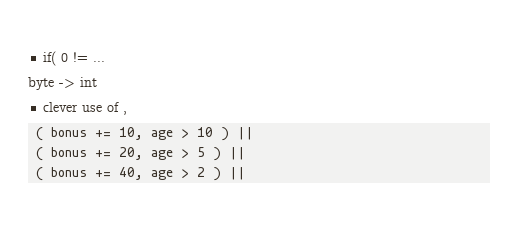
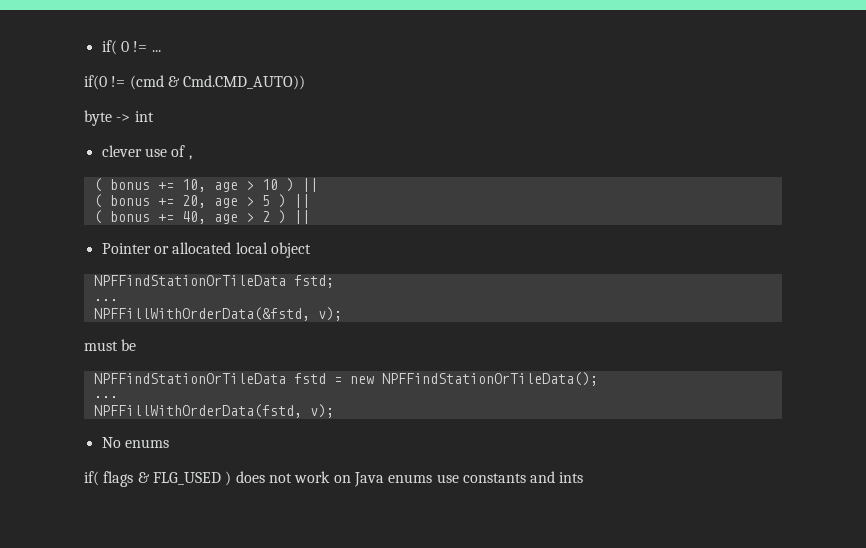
+ if(0 != (cmd & Cmd.CMD_AUTO))
+ Pointer or allocated local object
+ NPFFindStationOrTileData fstd;
+ ...
+ NPFFillWithOrderData(&fstd, v);
+ must be
+ NPFFindStationOrTileData fstd = new NPFFindStationOrTileData();
+ ...
+ NPFFillWithOrderData(fstd, v);
+ No enums
+ if( flags & FLG_USED ) does not work on Java enums use constants and ints

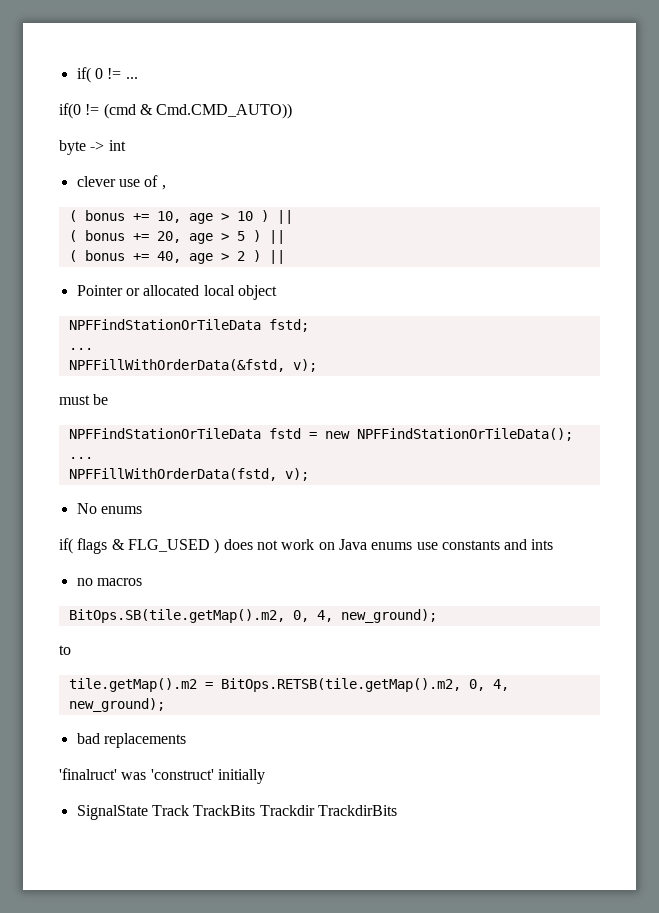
+ no macros
+ BitOps.SB(tile.getMap().m2, 0, 4, new_ground);
+ to
+ tile.getMap().m2 = BitOps.RETSB(tile.getMap().m2, 0, 4, new_ground);
+ bad replacements
+ 'finalruct' was 'construct' initially
+ SignalState Track TrackBits Trackdir TrackdirBits

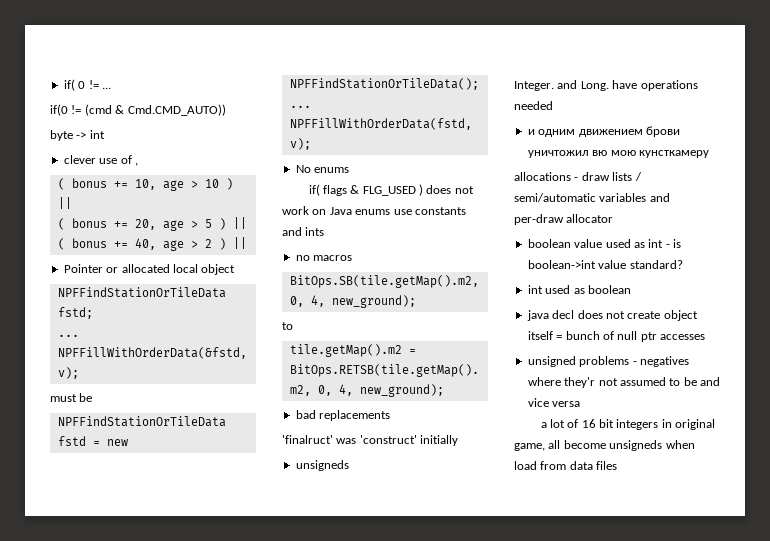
  'finalruct' was 'construct' initially
- SignalState Track TrackBits Trackdir TrackdirBits
+ unsigneds
+ Integer. and Long. have operations needed
+ и одним движением брови уничтожил вю мою кунсткамеру
+ allocations - draw lists / semi/automatic variables and per-draw allocator
+ boolean value used as int - is boolean->int value standard?
+ int used as boolean
+ java decl does not create object itself = bunch of null ptr accesses
+ unsigned problems - negatives where they'r not assumed to be and vice versa
+ a lot of 16 bit integers in original game, all become unsigneds when load from data files

